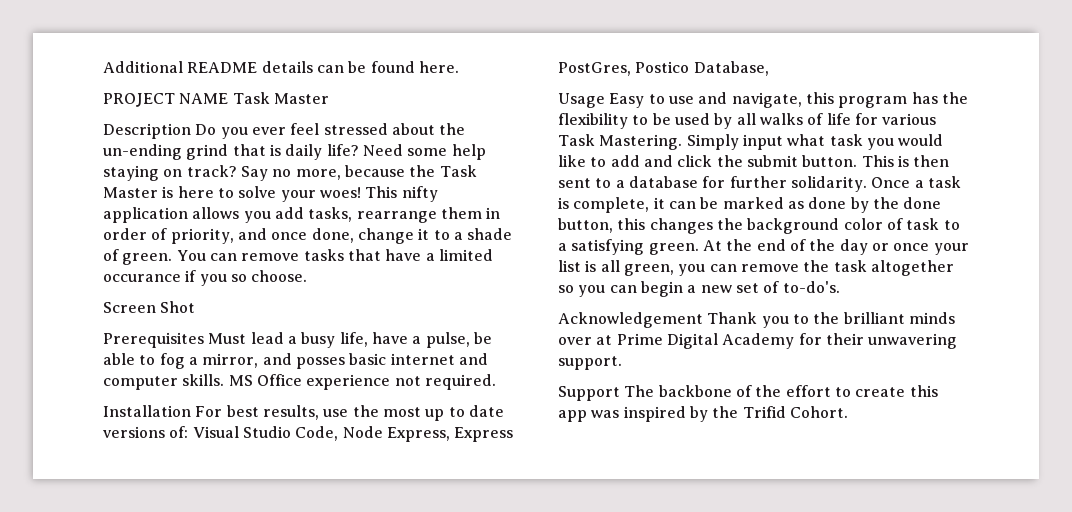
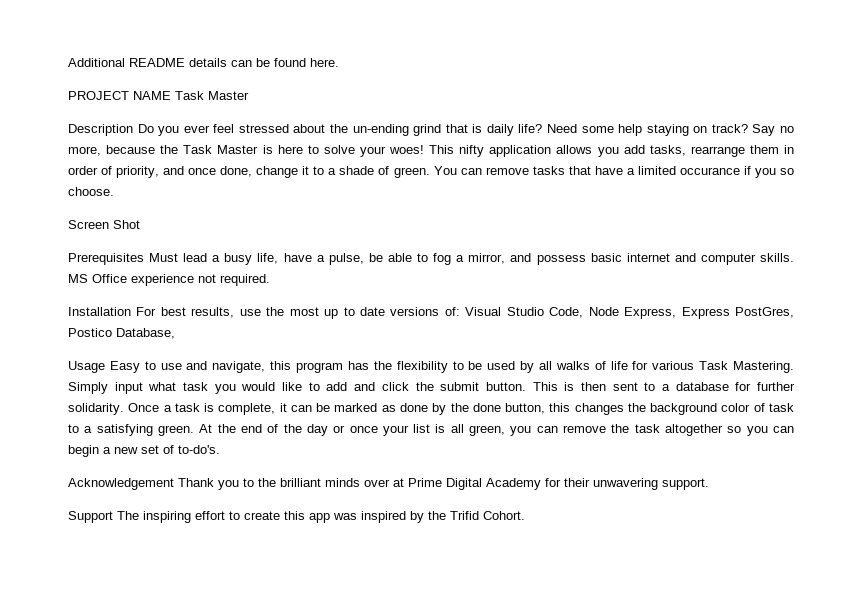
- Prerequisites Must lead a busy life, have a pulse, be able to fog a mirror, and posses basic internet and computer skills.
+ Prerequisites Must lead a busy life, have a pulse, be able to fog a mirror, and possess basic internet and computer skills.
- Support The backbone of the effort to create this app was inspired by the Trifid Cohort.
+ Support The inspiring effort to create this app was inspired by the Trifid Cohort.

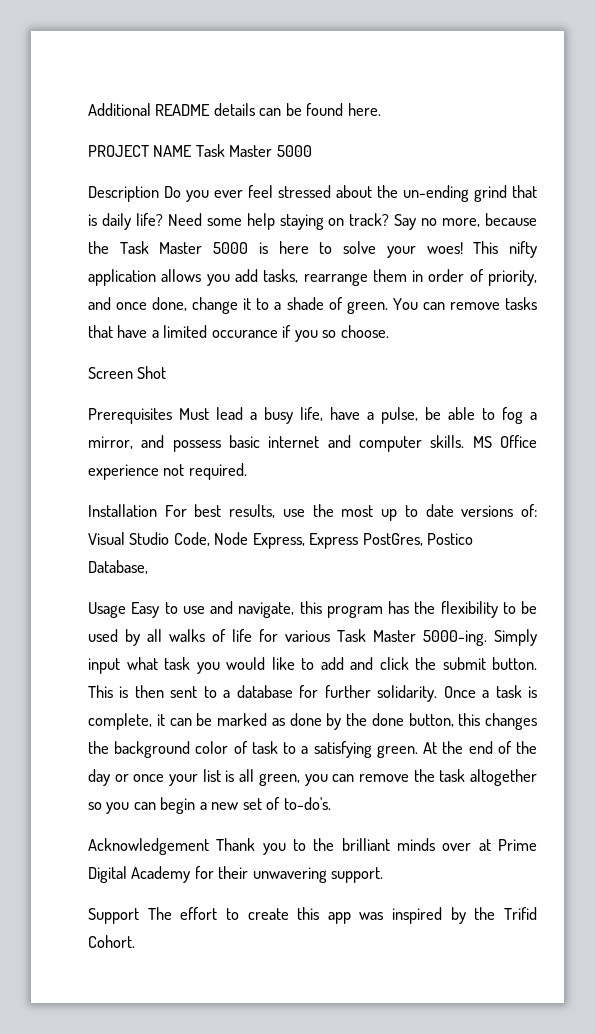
- PROJECT NAME Task Master
+ PROJECT NAME Task Master 5000
- Say no more, because the Task Master is here to solve your woes!
+ Say no more, because the Task Master 5000 is here to solve your woes!
- Usage Easy to use and navigate, this program has the flexibility to be used by all walks of life for various Task Mastering.
+ Usage Easy to use and navigate, this program has the flexibility to be used by all walks of life for various Task Master 5000-ing.
- Support The inspiring effort to create this app was inspired by the Trifid Cohort.
+ Support The effort to create this app was inspired by the Trifid Cohort.

